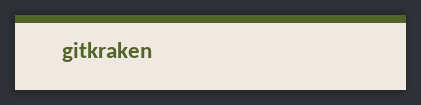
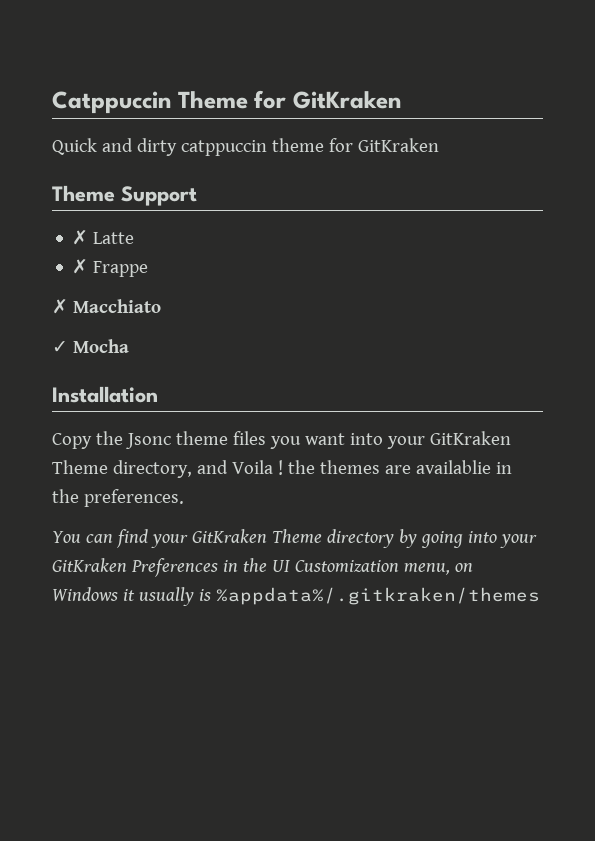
- gitkraken
+ Catppuccin Theme for GitKraken
+ Quick and dirty catppuccin theme for GitKraken
+ Theme Support
+ ✗ Latte
+ ✗ Frappe
+ ✗ Macchiato
+ ✓ Mocha
+ Installation
+ Copy the Jsonc theme files you want into your GitKraken Theme directory, and Voila ! the themes are availablie in the preferences.
+ You can find your GitKraken Theme directory by going into your GitKraken Preferences in the UI Customization menu, on Windows it usually is %appdata%/.gitkraken/themes

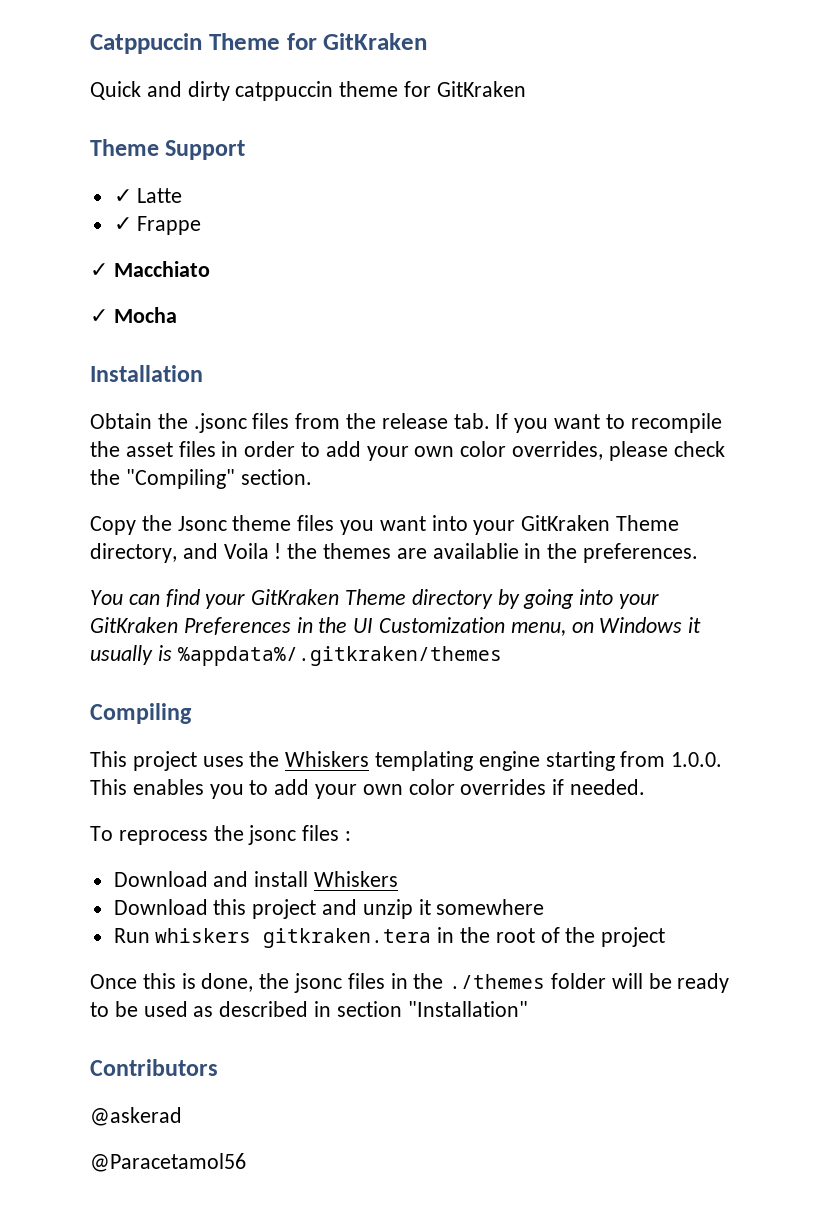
- ✗ Latte
+ ✓ Latte
- ✗ Frappe
+ ✓ Frappe
- ✗ Macchiato
+ ✓ Macchiato
+ Obtain the .jsonc files from the release tab. If you want to recompile the asset files in order to add your own color overrides, please check the "Compiling" section.
+ Compiling
+ This project uses the Whiskers templating engine starting from 1.0.0. This enables you to add your own color overrides if needed.
+ To reprocess the jsonc files :
+ Download and install Whiskers
+ Download this project and unzip it somewhere
+ Run whiskers gitkraken.tera in the root of the project
+ Once this is done, the jsonc files in the ./themes folder will be ready to be used as described in section "Installation"
+ Contributors
+ @askerad
+ @Paracetamol56

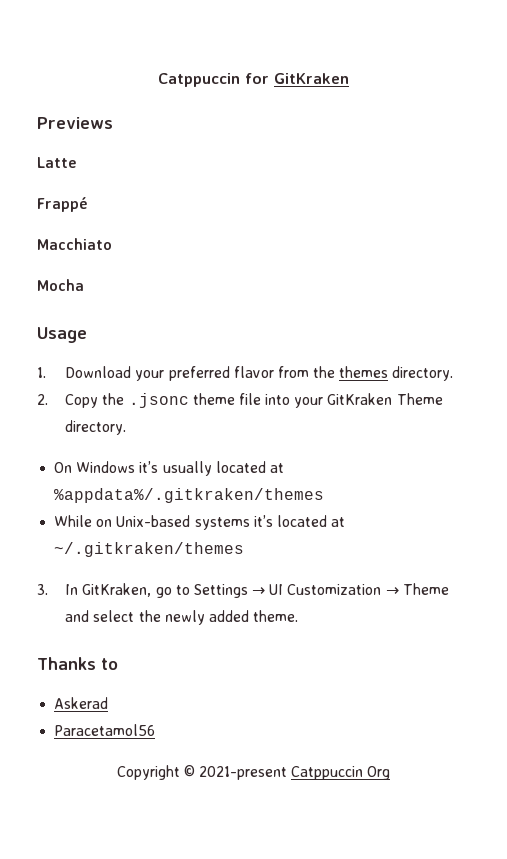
- Catppuccin Theme for GitKraken
- Quick and dirty catppuccin theme for GitKraken
- Theme Support
- ✓ Latte
- ✓ Frappe
- ✓ Macchiato
+ Catppuccin for GitKraken
+ Previews
+ Latte
+ Frappé
+ Macchiato
- ✓ Mocha
+ Mocha
- Installation
- Obtain the .jsonc files from the release tab. If you want to recompile the asset files in order to add your own color overrides, please check the "Compiling" section.
- Copy the Jsonc theme files you want into your GitKraken Theme directory, and Voila ! the themes are availablie in the preferences.
- You can find your GitKraken Theme directory by going into your GitKraken Preferences in the UI Customization menu, on Windows it usually is %appdata%/.gitkraken/themes
- Compiling
- This project uses the Whiskers templating engine starting from 1.0.0. This enables you to add your own color overrides if needed.
- To reprocess the jsonc files :
- Download and install Whiskers
- Download this project and unzip it somewhere
- Run whiskers gitkraken.tera in the root of the project
- Once this is done, the jsonc files in the ./themes folder will be ready to be used as described in section "Installation"
- Contributors
- @askerad
- @Paracetamol56
+ Usage
+ 1. Download your preferred flavor from the themes directory.
+ 2. Copy the .jsonc theme file into your GitKraken Theme directory.
+ On Windows it’s usually located at %appdata%/.gitkraken/themes
+ While on Unix-based systems it’s located at ~/.gitkraken/themes
+ 3. In GitKraken, go to Settings → UI Customization → Theme and select the newly added theme.
+ Thanks to
+ Askerad
+ Paracetamol56
+ Copyright © 2021-present Catppuccin Org

